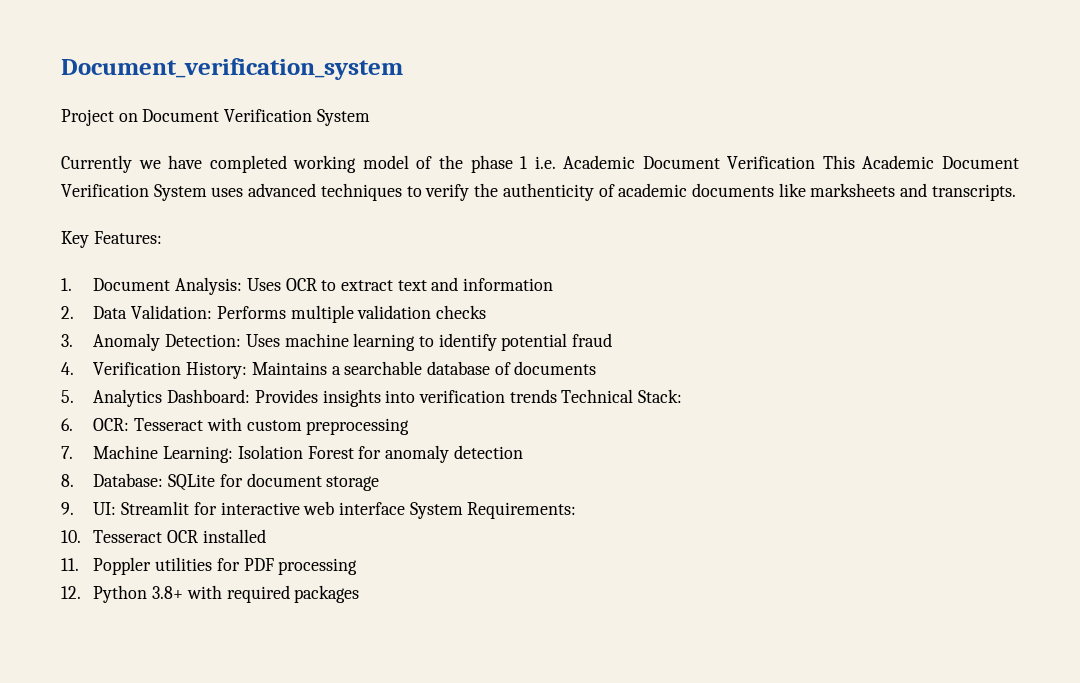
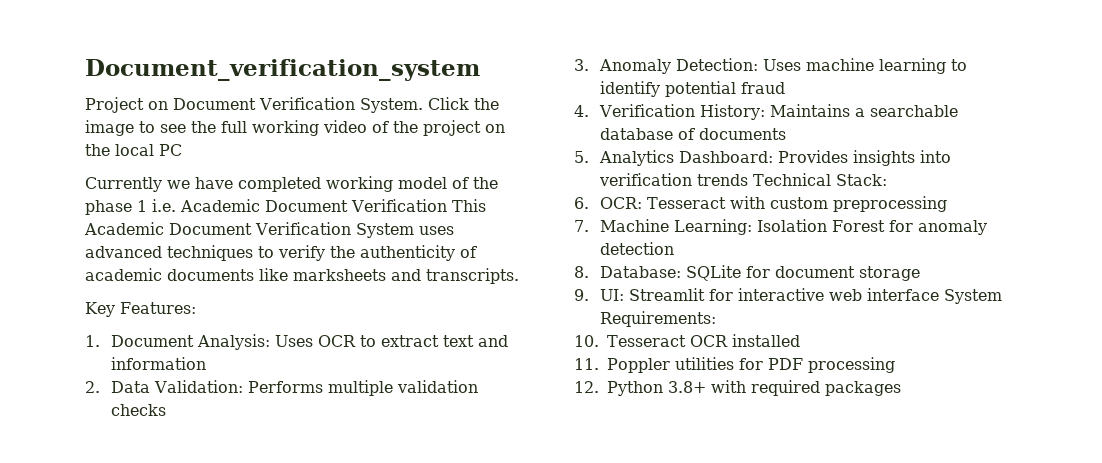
- Project on Document Verification System
+ Project on Document Verification System. Click the image to see the full working video of the project on the local PC

